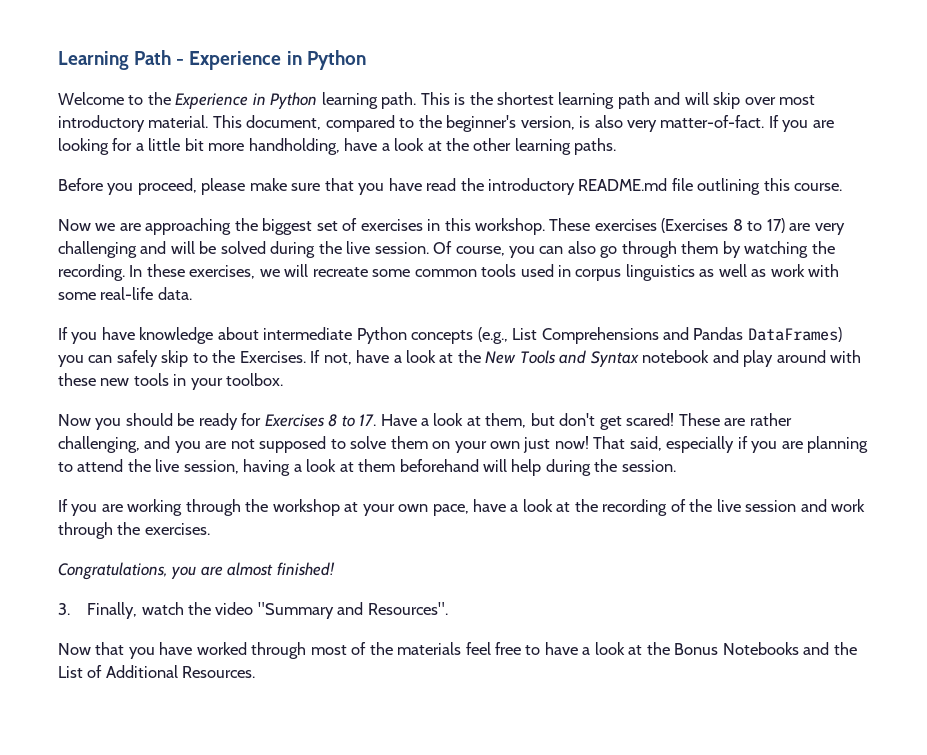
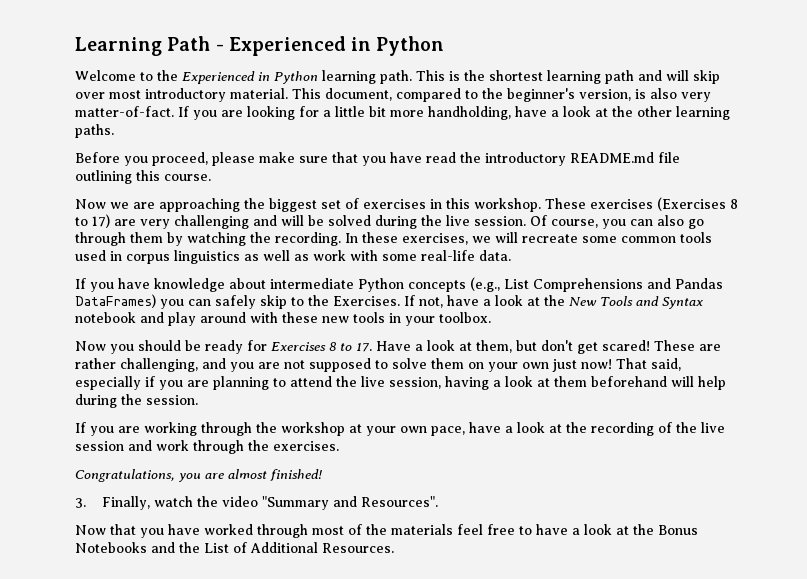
- Learning Path - Experience in Python
+ Learning Path - Experienced in Python
- Welcome to the Experience in Python learning path.
+ Welcome to the Experienced in Python learning path.

